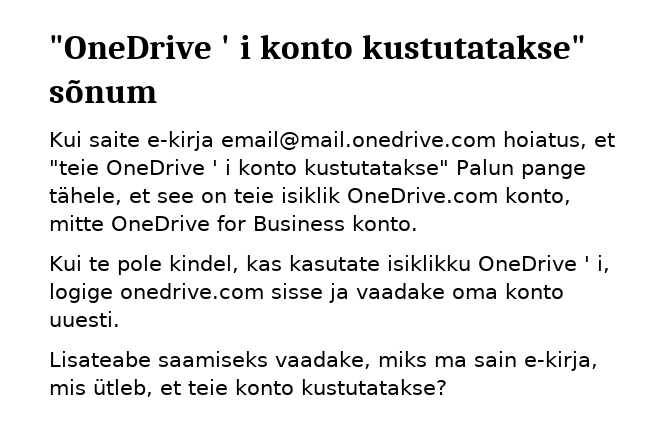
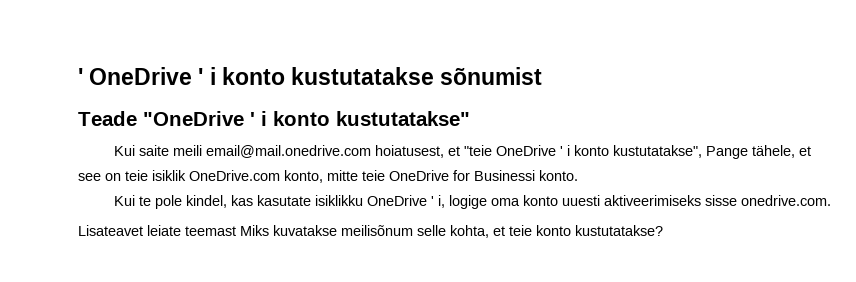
- "OneDrive ' i konto kustutatakse" sõnum
+ ' OneDrive ' i konto kustutatakse sõnumist
+ Teade "OneDrive ' i konto kustutatakse"
- Kui saite e-kirja email@mail.onedrive.com hoiatus, et "teie OneDrive ' i konto kustutatakse" Palun pange tähele, et see on teie isiklik OneDrive.com konto, mitte OneDrive for Business konto.
+ Kui saite meili email@mail.onedrive.com hoiatusest, et "teie OneDrive ' i konto kustutatakse", Pange tähele, et see on teie isiklik OneDrive.com konto, mitte teie OneDrive for Businessi konto.
- Kui te pole kindel, kas kasutate isiklikku OneDrive ' i, logige onedrive.com sisse ja vaadake oma konto uuesti.
- Lisateabe saamiseks vaadake, miks ma sain e-kirja, mis ütleb, et teie konto kustutatakse?
+ Kui te pole kindel, kas kasutate isiklikku OneDrive ' i, logige oma konto uuesti aktiveerimiseks sisse onedrive.com.
+ Lisateavet leiate teemast Miks kuvatakse meilisõnum selle kohta, et teie konto kustutatakse?

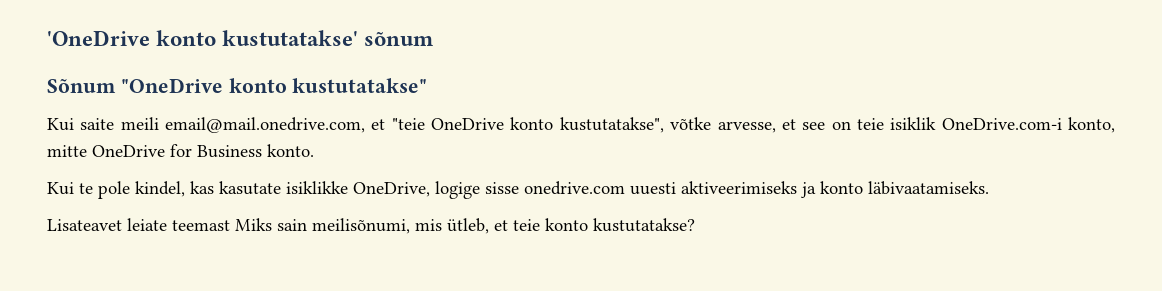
- ' OneDrive ' i konto kustutatakse sõnumist
- Teade "OneDrive ' i konto kustutatakse"
+ 'OneDrive konto kustutatakse' sõnum
+ Sõnum "OneDrive konto kustutatakse"
- Kui saite meili email@mail.onedrive.com hoiatusest, et "teie OneDrive ' i konto kustutatakse", Pange tähele, et see on teie isiklik OneDrive.com konto, mitte teie OneDrive for Businessi konto.
+ Kui saite meili email@mail.onedrive.com, et "teie OneDrive konto kustutatakse", võtke arvesse, et see on teie isiklik OneDrive.com-i konto, mitte OneDrive for Business konto.
- Kui te pole kindel, kas kasutate isiklikku OneDrive ' i, logige oma konto uuesti aktiveerimiseks sisse onedrive.com.
+ Kui te pole kindel, kas kasutate isiklikke OneDrive, logige sisse onedrive.com uuesti aktiveerimiseks ja konto läbivaatamiseks.
- Lisateavet leiate teemast Miks kuvatakse meilisõnum selle kohta, et teie konto kustutatakse?
+ Lisateavet leiate teemast Miks sain meilisõnumi, mis ütleb, et teie konto kustutatakse?

